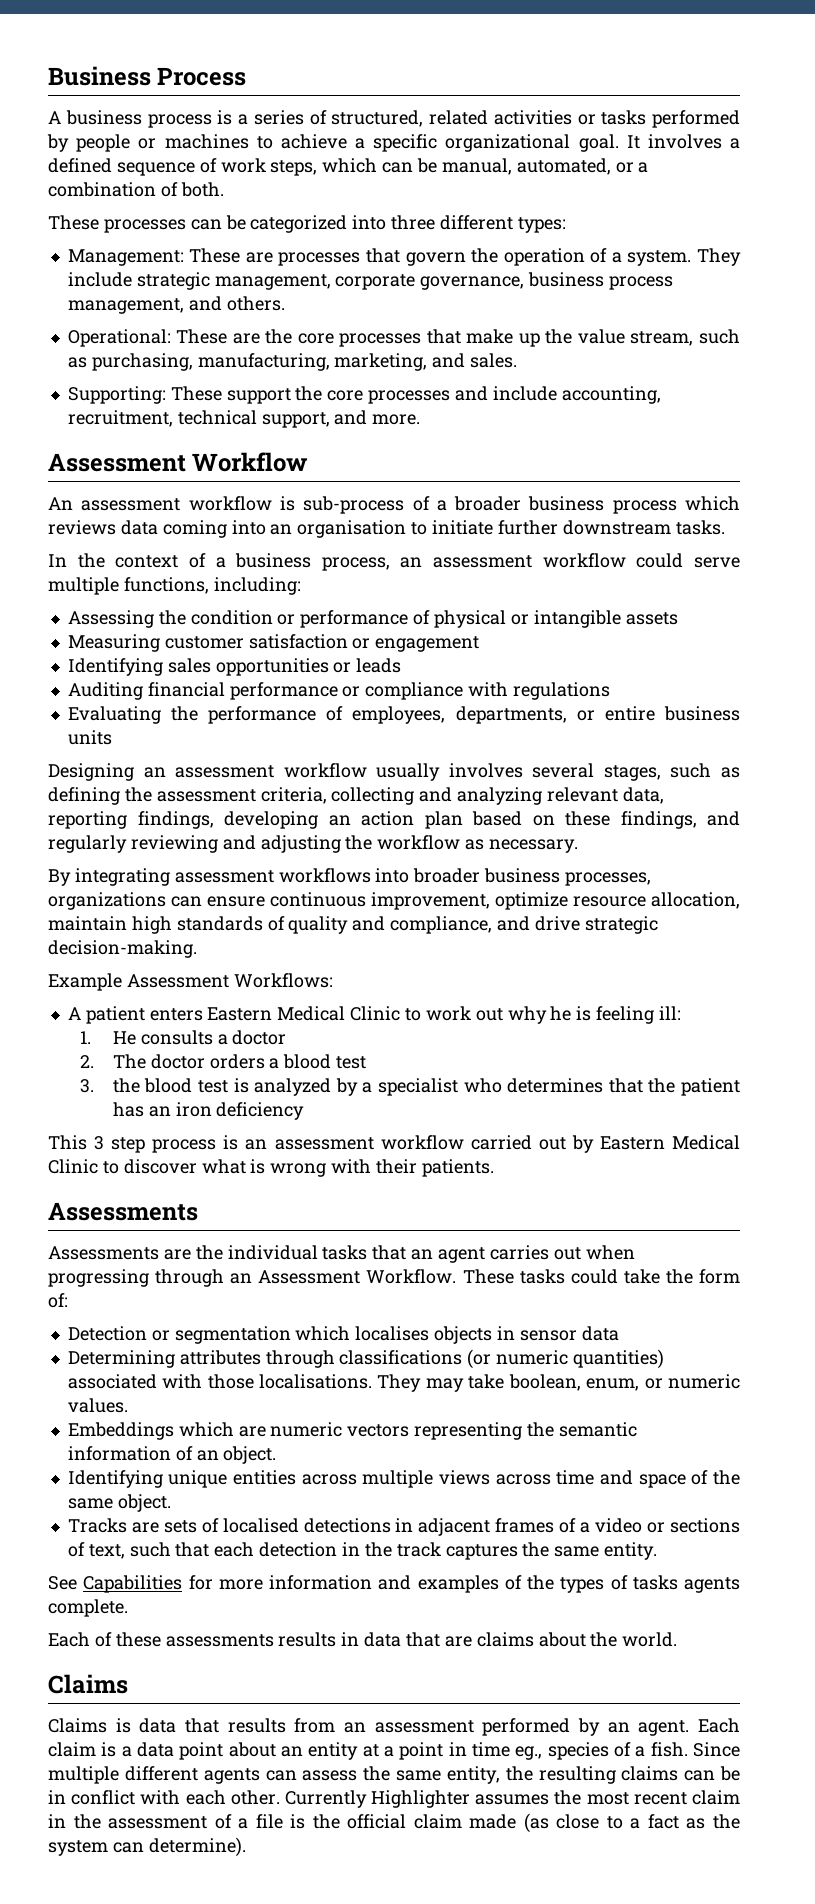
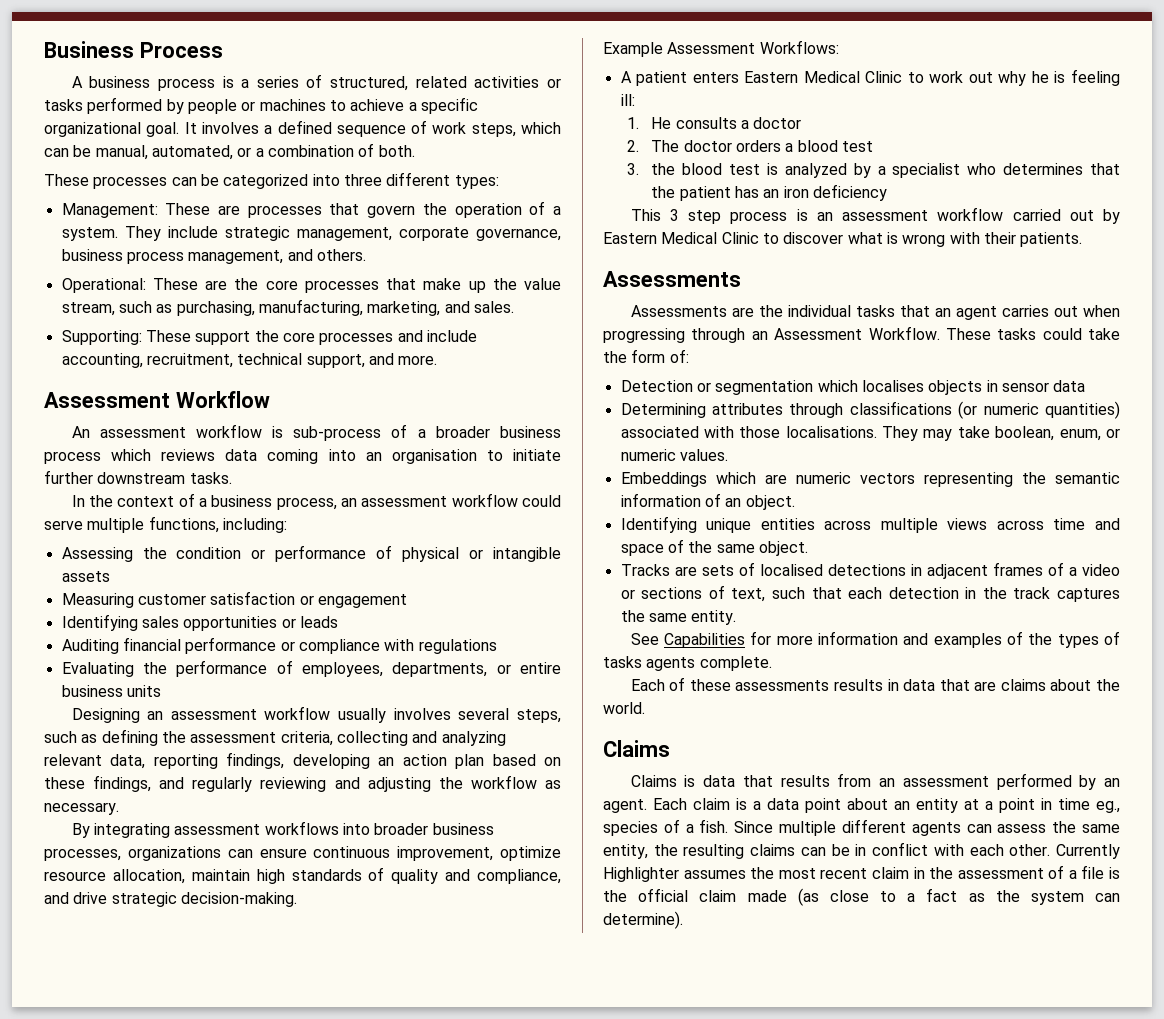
- Designing an assessment workflow usually involves several stages, such as defining the assessment criteria, collecting and analyzing relevant data, reporting findings, developing an action plan based on these findings, and regularly reviewing and adjusting the workflow as necessary.
+ Designing an assessment workflow usually involves several steps, such as defining the assessment criteria, collecting and analyzing relevant data, reporting findings, developing an action plan based on these findings, and regularly reviewing and adjusting the workflow as necessary.

